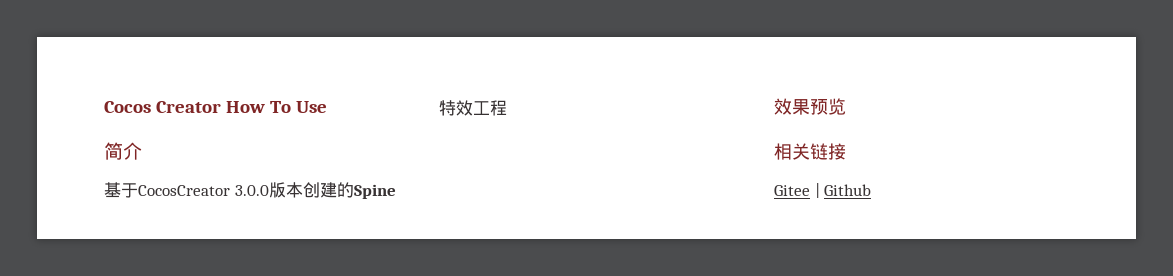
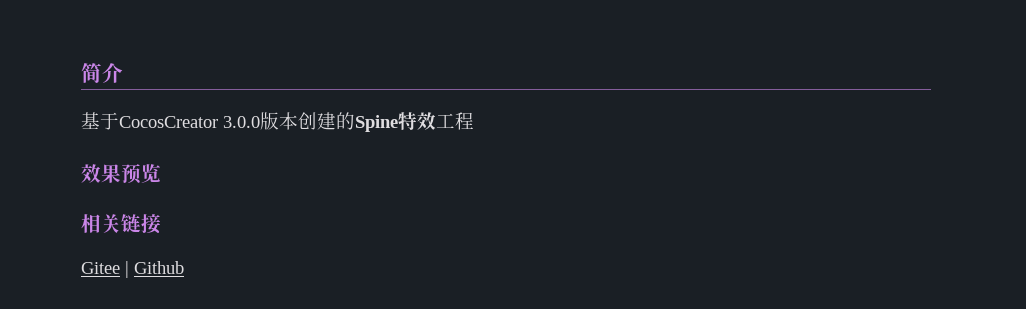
- Cocos Creator How To Use

